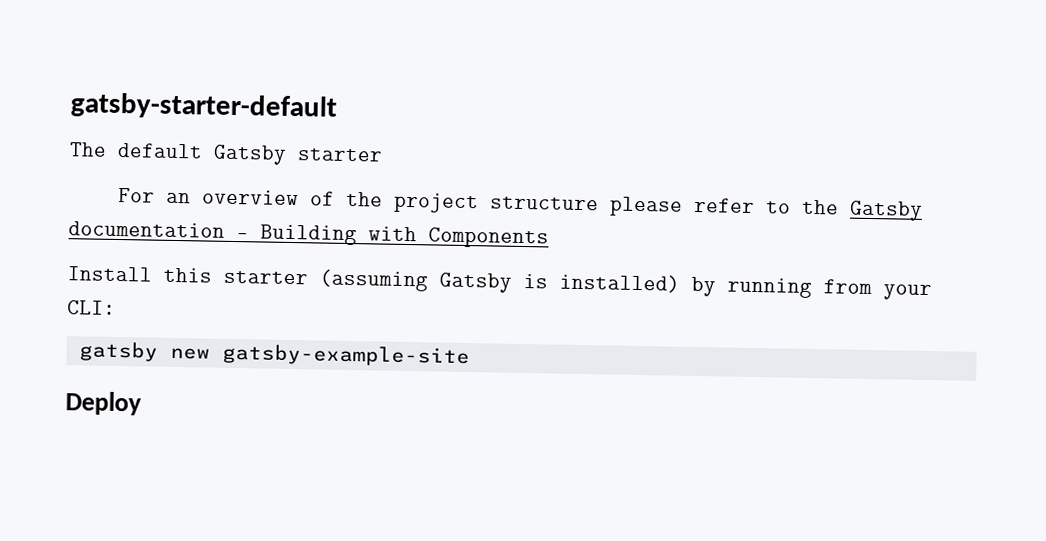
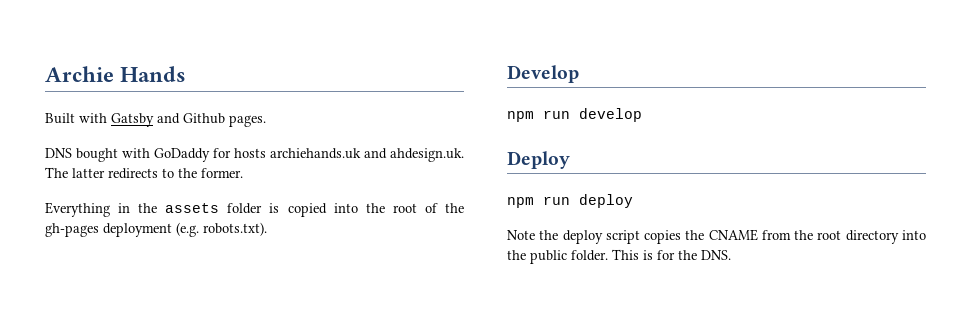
- gatsby-starter-default
- The default Gatsby starter
- For an overview of the project structure please refer to the Gatsby documentation - Building with Components
- Install this starter (assuming Gatsby is installed) by running from your CLI:
- gatsby new gatsby-example-site
+ Archie Hands
+ Built with Gatsby and Github pages.
+ DNS bought with GoDaddy for hosts archiehands.uk and ahdesign.uk. The latter redirects to the former.
+ Everything in the assets folder is copied into the root of the gh-pages deployment (e.g. robots.txt).
+ Develop
+ npm run develop
  Deploy
+ npm run deploy
+ Note the deploy script copies the CNAME from the root directory into the public folder. This is for the DNS.

